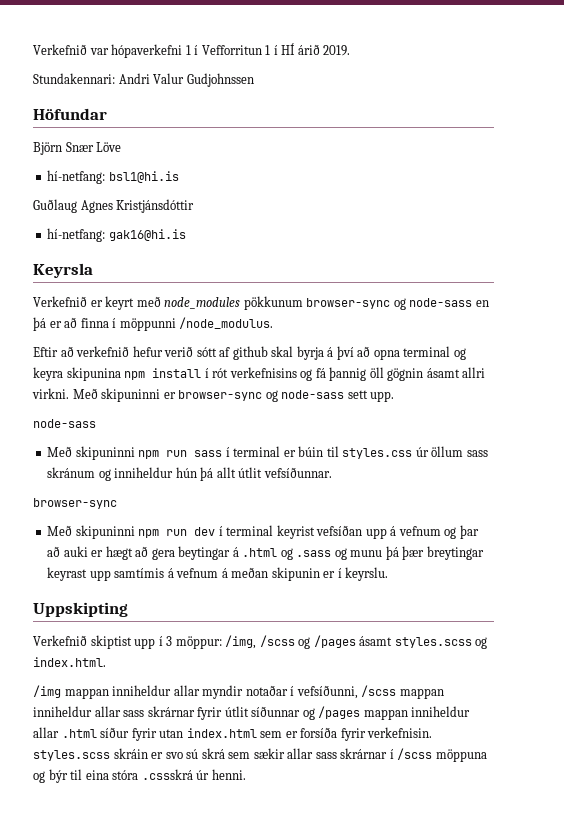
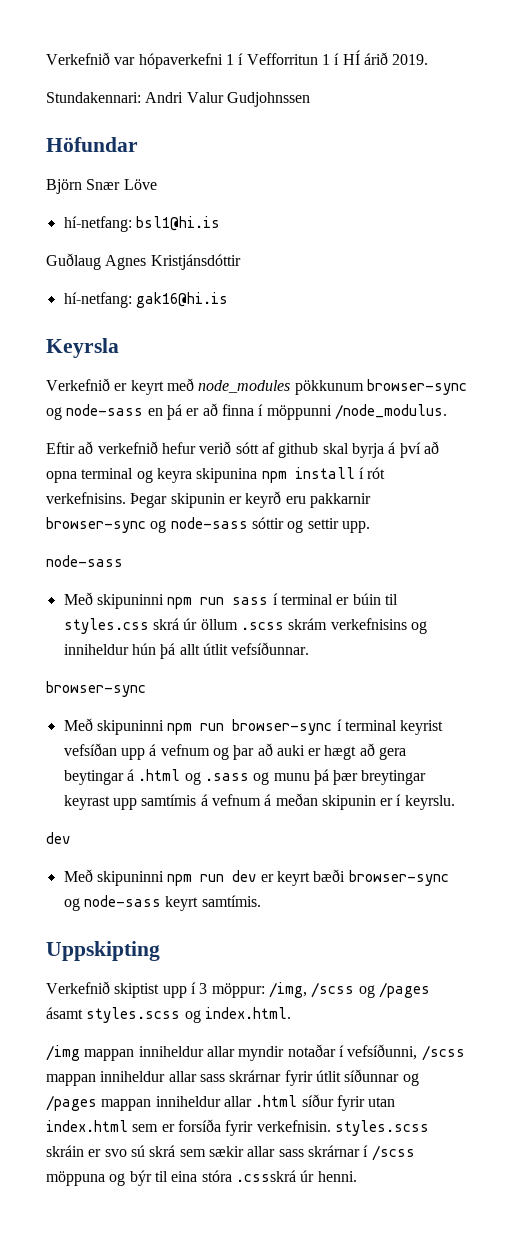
- Eftir að verkefnið hefur verið sótt af github skal byrja á því að opna terminal og keyra skipunina npm install í rót verkefnisins og fá þannig öll gögnin ásamt allri virkni. Með skipuninni er browser-sync og node-sass sett upp.
+ Eftir að verkefnið hefur verið sótt af github skal byrja á því að opna terminal og keyra skipunina npm install í rót verkefnisins. Þegar skipunin er keyrð eru pakkarnir browser-sync og node-sass sóttir og settir upp.
- Með skipuninni npm run sass í terminal er búin til styles.css úr öllum sass skránum og inniheldur hún þá allt útlit vefsíðunnar.
+ Með skipuninni npm run sass í terminal er búin til styles.css skrá úr öllum .scss skrám verkefnisins og inniheldur hún þá allt útlit vefsíðunnar.
- Með skipuninni npm run dev í terminal keyrist vefsíðan upp á vefnum og þar að auki er hægt að gera beytingar á .html og .sass og munu þá þær breytingar keyrast upp samtímis á vefnum á meðan skipunin er í keyrslu.
+ Með skipuninni npm run browser-sync í terminal keyrist vefsíðan upp á vefnum og þar að auki er hægt að gera beytingar á .html og .sass og munu þá þær breytingar keyrast upp samtímis á vefnum á meðan skipunin er í keyrslu.
+ dev
+ Með skipuninni npm run dev er keyrt bæði browser-sync og node-sass keyrt samtímis.

